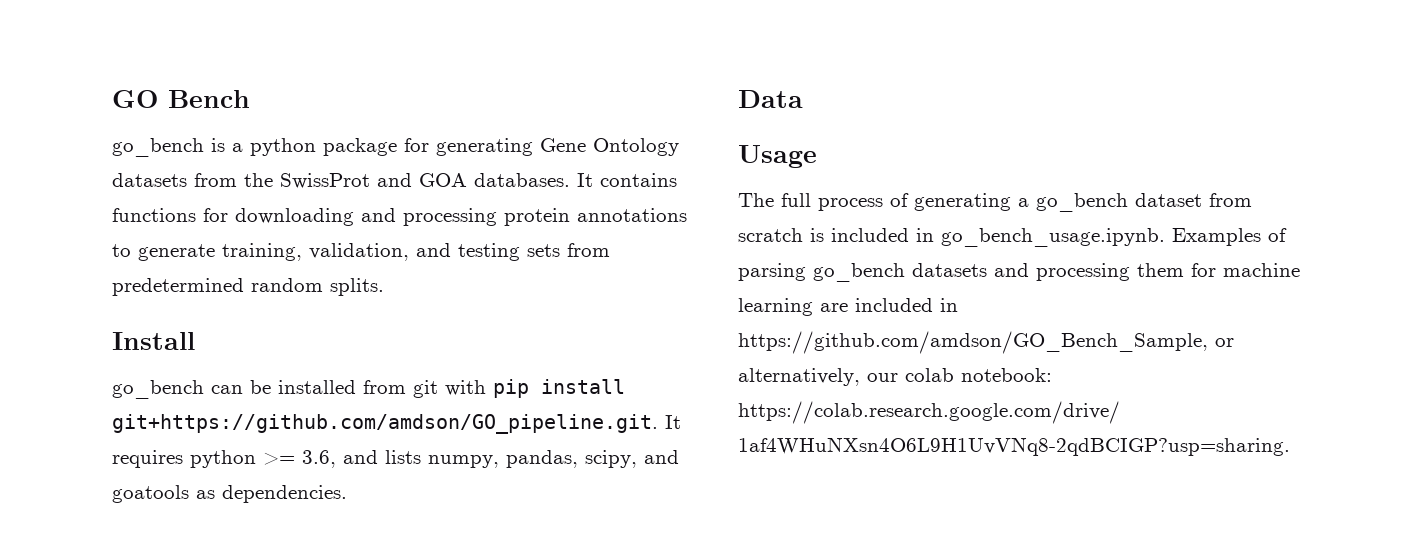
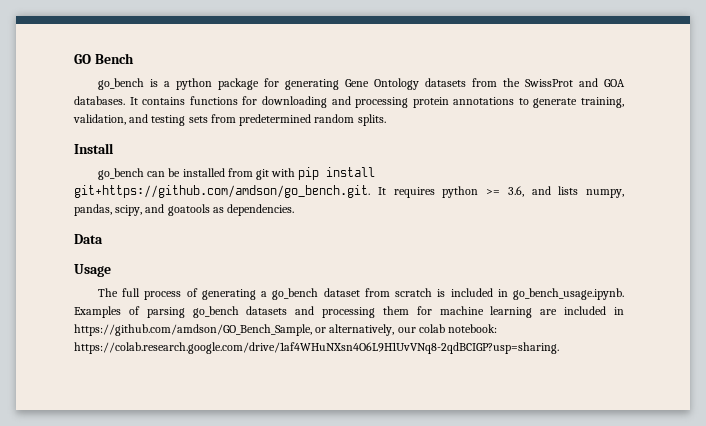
- go_bench can be installed from git with pip install git+https://github.com/amdson/GO_pipeline.git. It requires python >= 3.6, and lists numpy, pandas, scipy, and goatools as dependencies.
+ go_bench can be installed from git with pip install git+https://github.com/amdson/go_bench.git. It requires python >= 3.6, and lists numpy, pandas, scipy, and goatools as dependencies.

